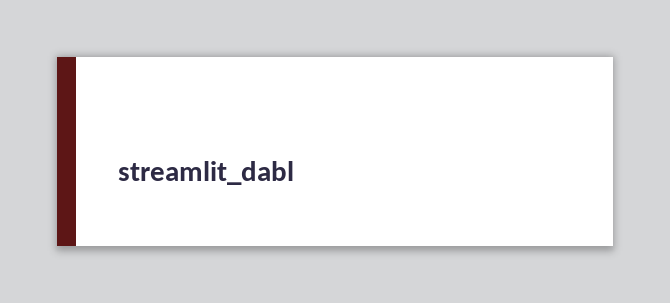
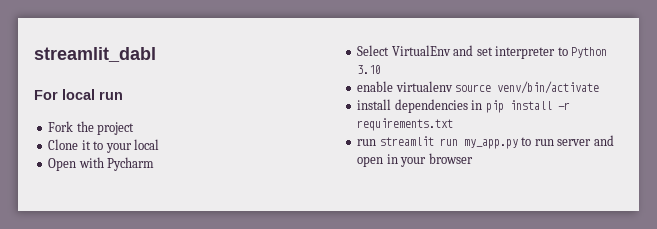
+ For local run
+ Fork the project
+ Clone it to your local
+ Open with Pycharm
+ Select VirtualEnv and set interpreter to Python 3.10
+ enable virtualenv source venv/bin/activate
+ install dependencies in pip install -r requirements.txt
+ run streamlit run my_app.py to run server and open in your browser

